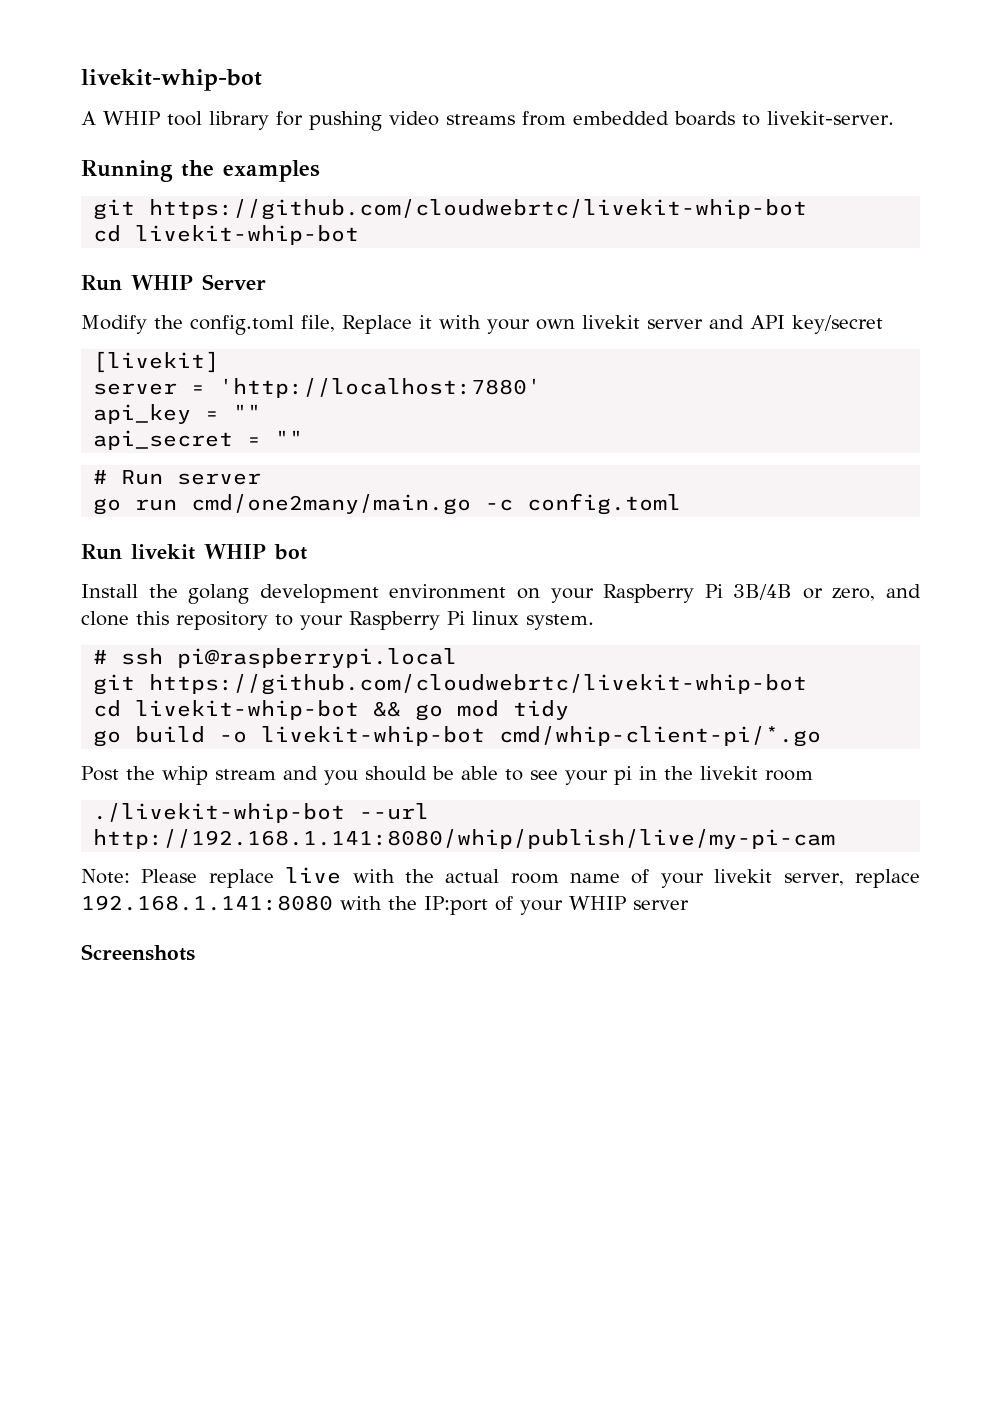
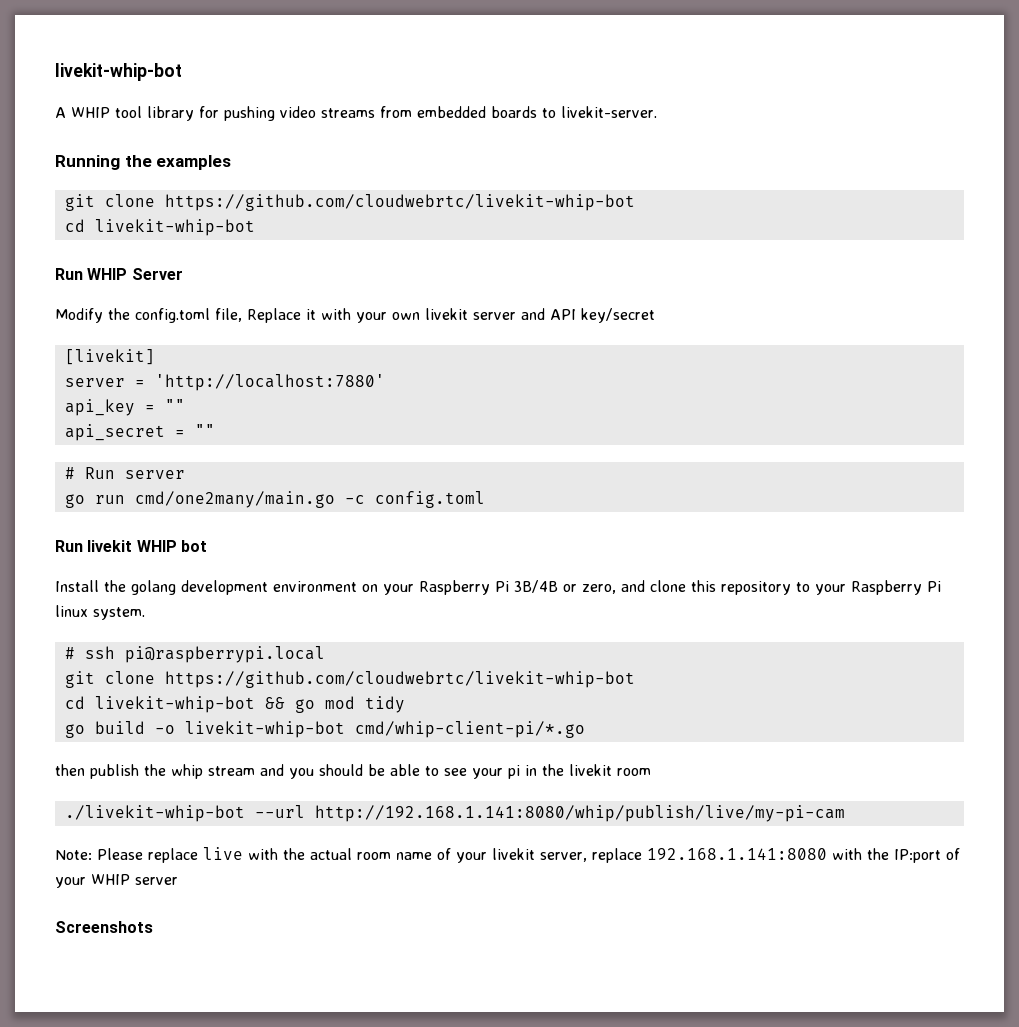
  Running the examples
- git https://github.com/cloudwebrtc/livekit-whip-bot
+ git clone https://github.com/cloudwebrtc/livekit-whip-bot
  # ssh pi@raspberrypi.local
- git https://github.com/cloudwebrtc/livekit-whip-bot
+ git clone https://github.com/cloudwebrtc/livekit-whip-bot
- Post the whip stream and you should be able to see your pi in the livekit room
+ then publish the whip stream and you should be able to see your pi in the livekit room

